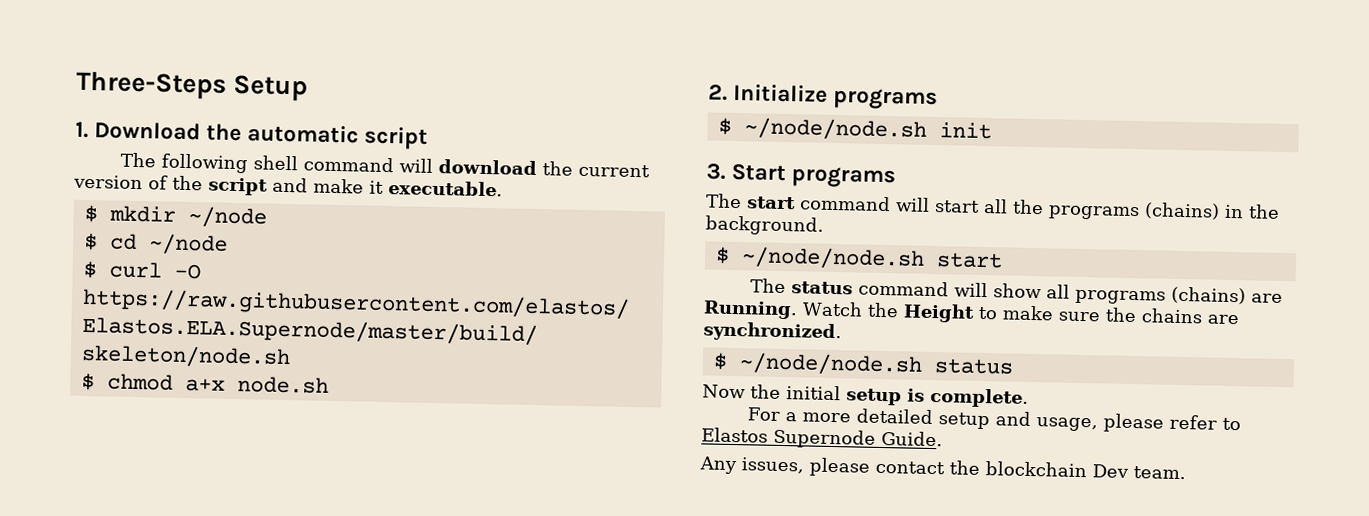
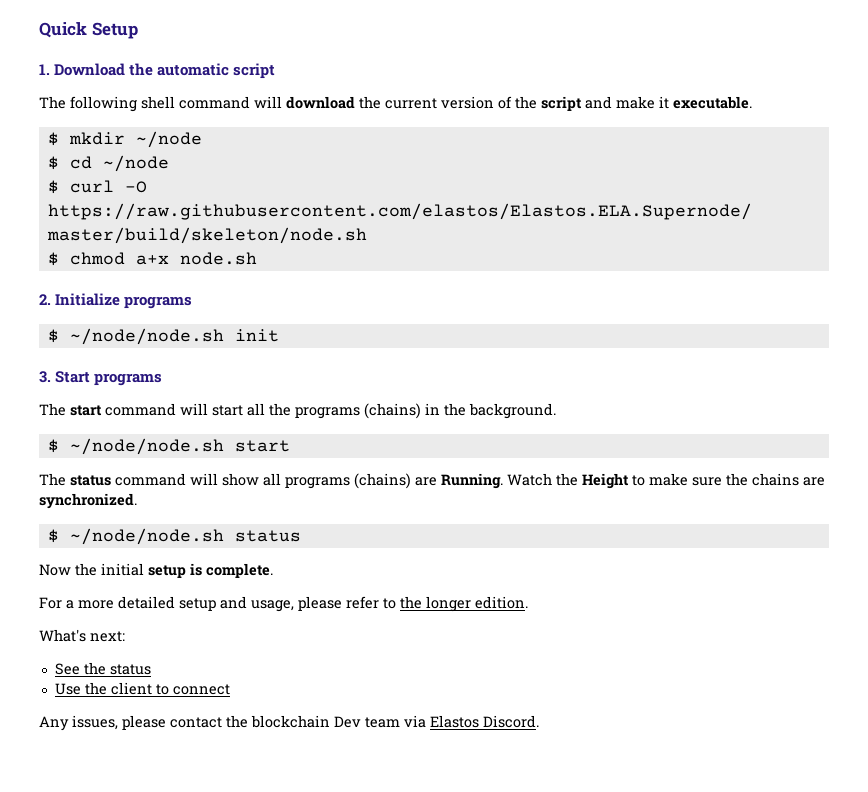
- Three-Steps Setup
+ Quick Setup
- For a more detailed setup and usage, please refer to Elastos Supernode Guide.
+ For a more detailed setup and usage, please refer to the longer edition.
+ What's next:
+ See the status
+ Use the client to connect
- Any issues, please contact the blockchain Dev team.
+ Any issues, please contact the blockchain Dev team via Elastos Discord.

